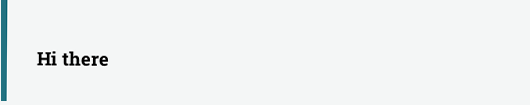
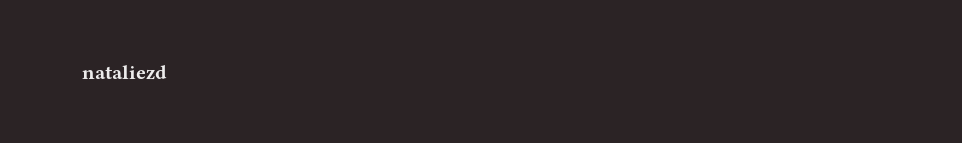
- Hi there
+ nataliezd

